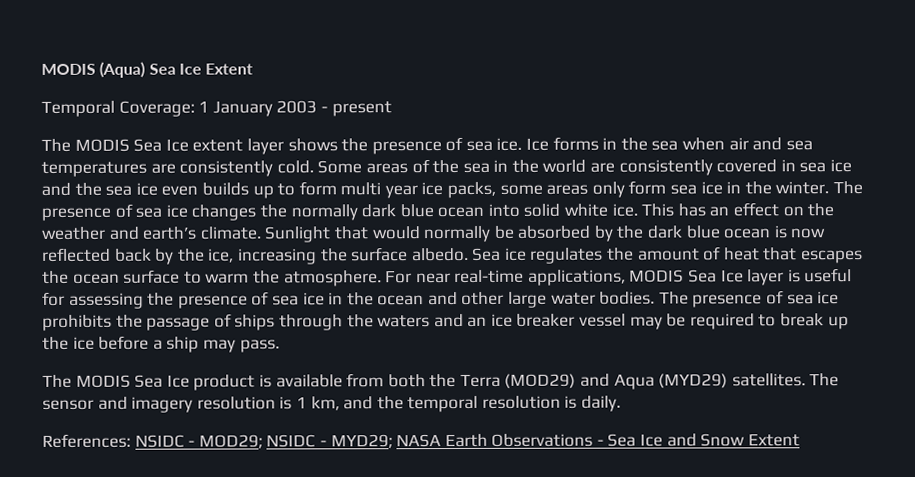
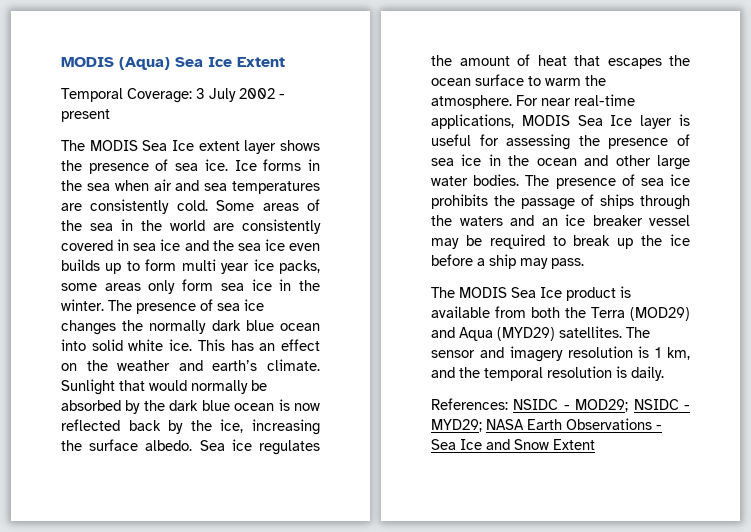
- Temporal Coverage: 1 January 2003 - present
+ Temporal Coverage: 3 July 2002 - present

